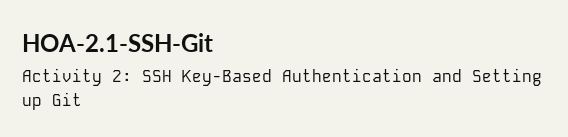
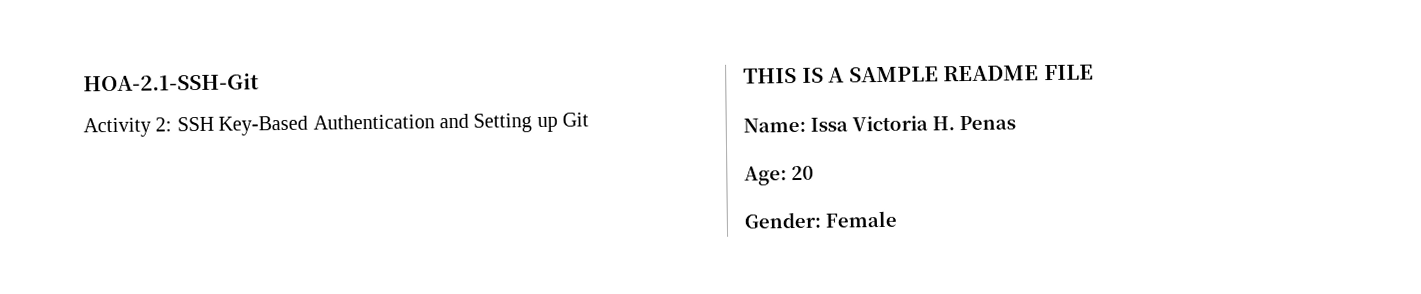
+ THIS IS A SAMPLE README FILE
+ Name: Issa Victoria H. Penas
+ Age: 20
+ Gender: Female

